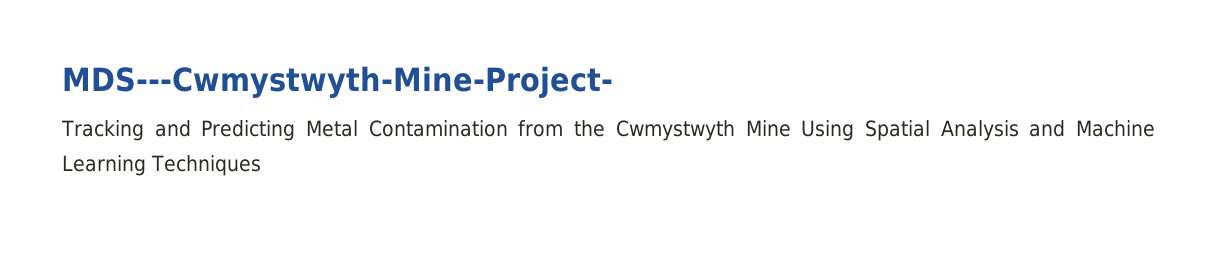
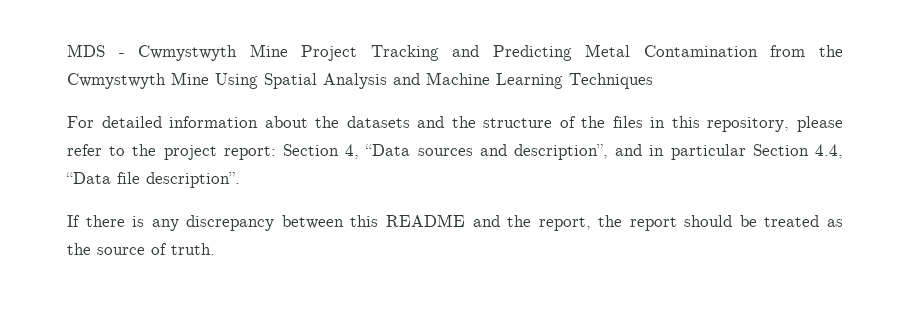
- MDS---Cwmystwyth-Mine-Project-
- Tracking and Predicting Metal Contamination from the Cwmystwyth Mine Using Spatial Analysis and Machine Learning Techniques
+ MDS - Cwmystwyth Mine Project Tracking and Predicting Metal Contamination from the Cwmystwyth Mine Using Spatial Analysis and Machine Learning Techniques
+ For detailed information about the datasets and the structure of the files in this repository, please refer to the project report: Section 4, “Data sources and description”, and in particular Section 4.4, “Data file description”.
+ If there is any discrepancy between this README and the report, the report should be treated as the source of truth.

